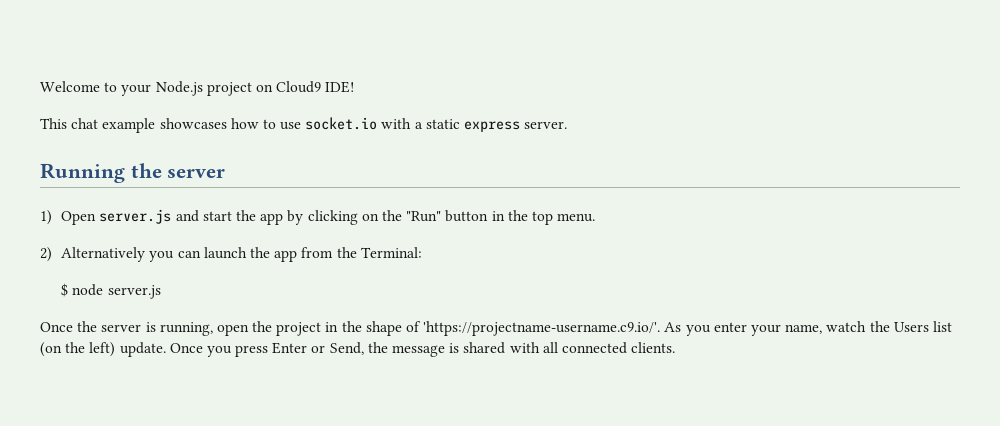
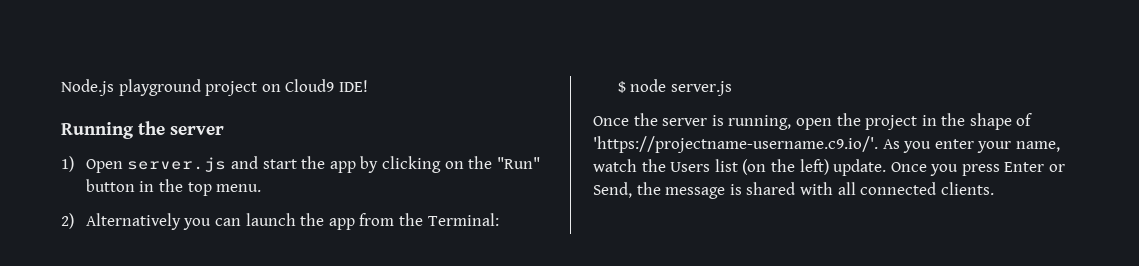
- Welcome to your Node.js project on Cloud9 IDE!
+ Node.js playground project on Cloud9 IDE!
- This chat example showcases how to use socket.io with a static express server.

